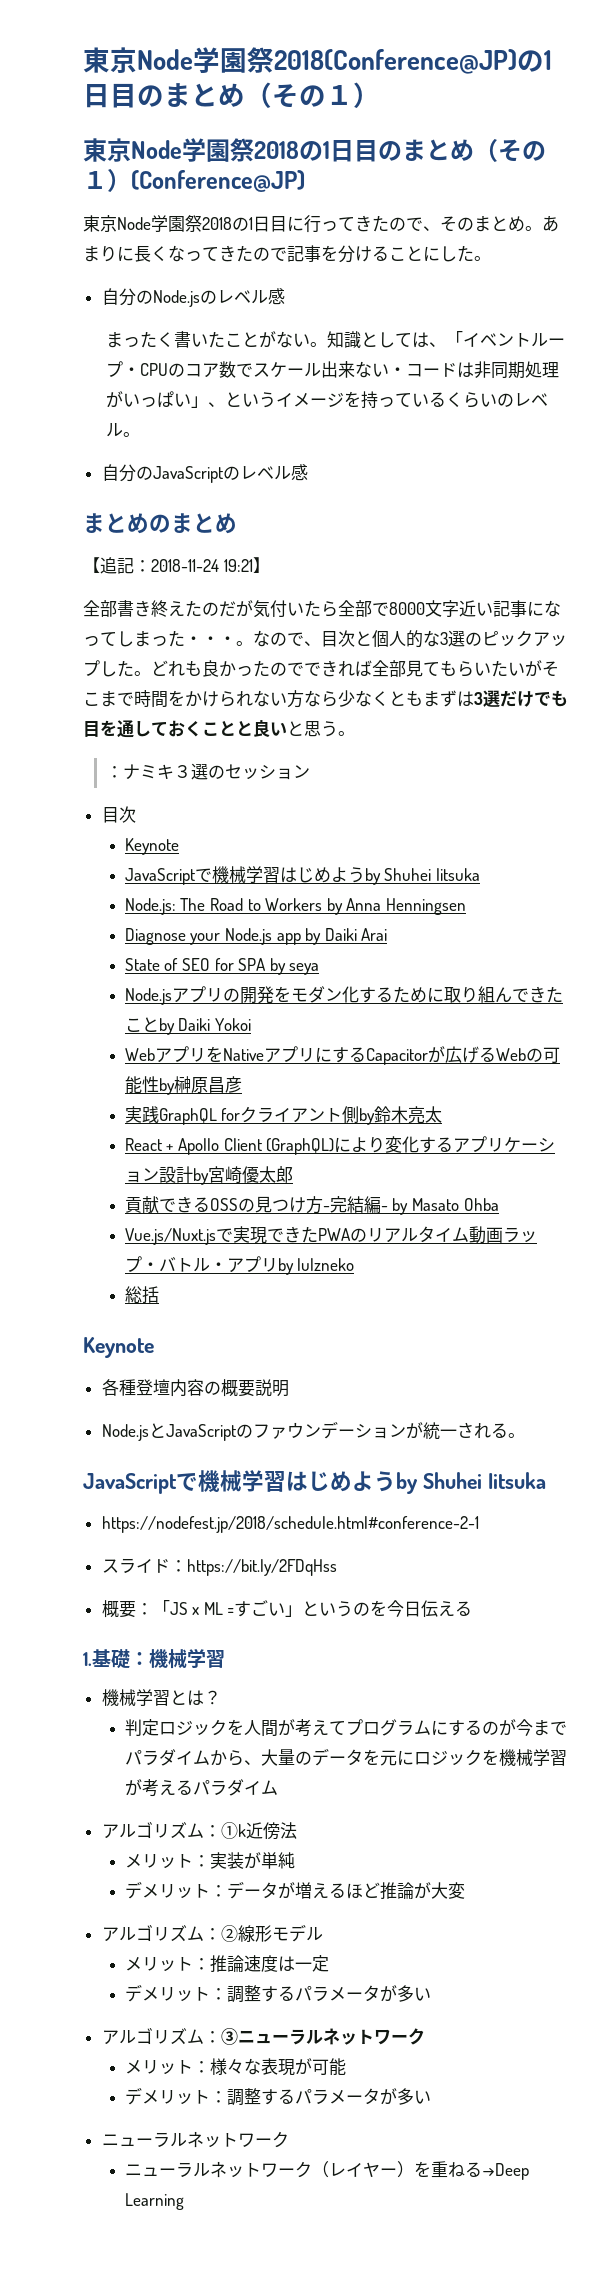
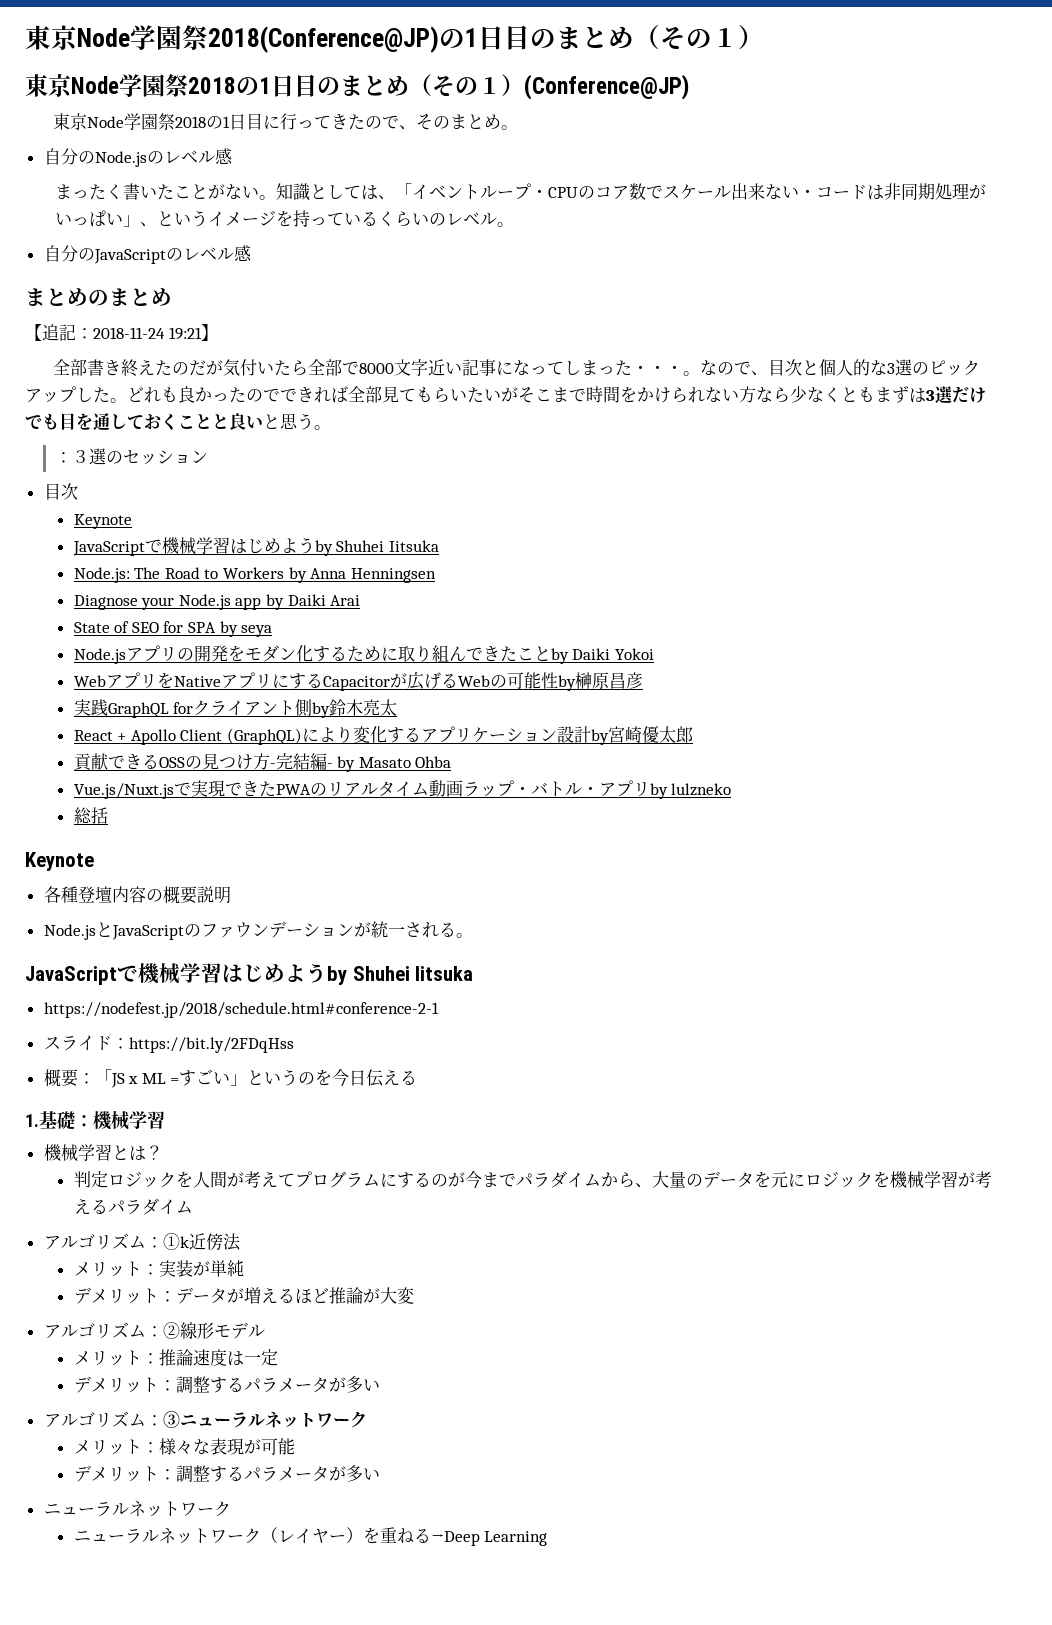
- あまりに長くなってきたので記事を分けることにした。
- ：ナミキ３選のセッション
+ ：３選のセッション

